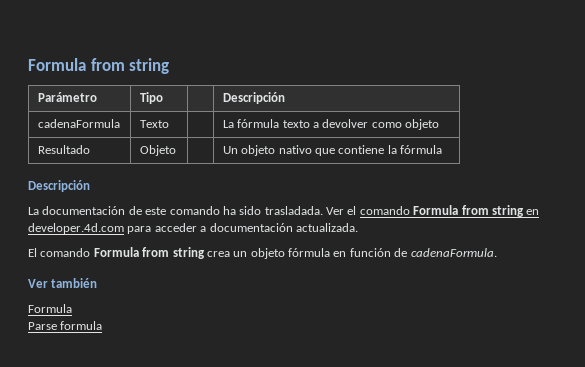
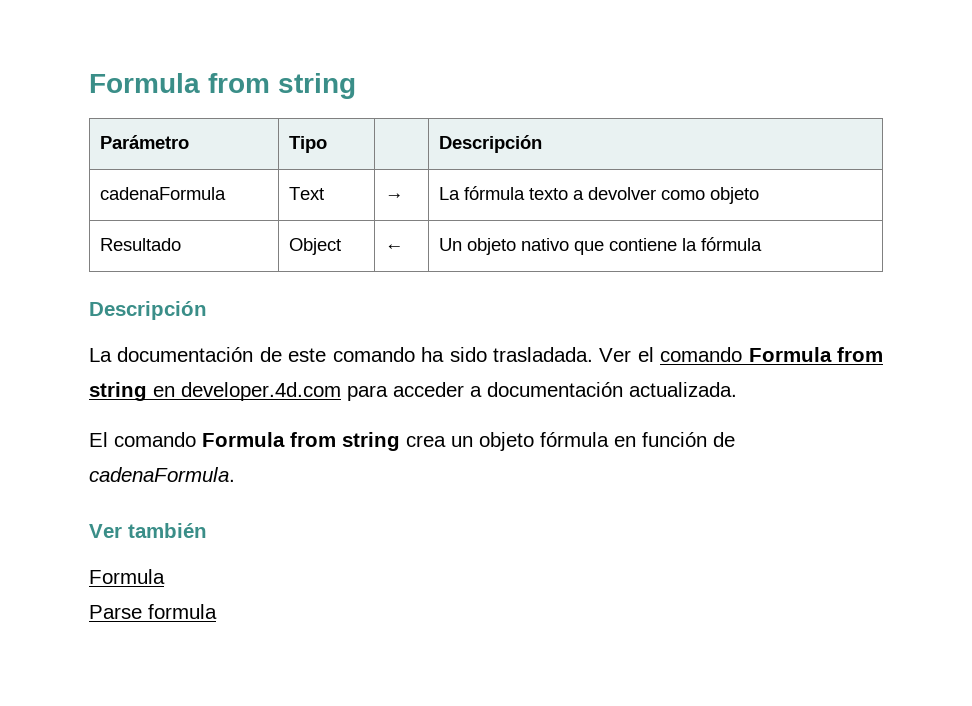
- cadenaFormula | Texto | | La fórmula texto a devolver como objeto
+ cadenaFormula | Text | → | La fórmula texto a devolver como objeto
- Resultado | Objeto | | Un objeto nativo que contiene la fórmula
+ Resultado | Object | ← | Un objeto nativo que contiene la fórmula

